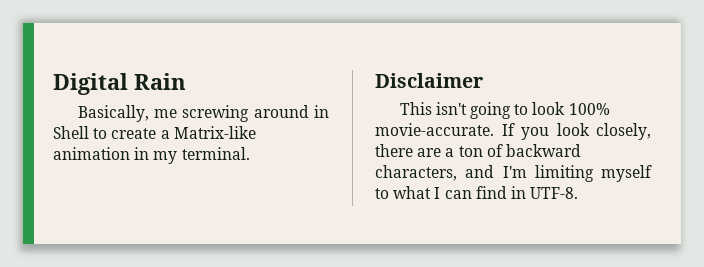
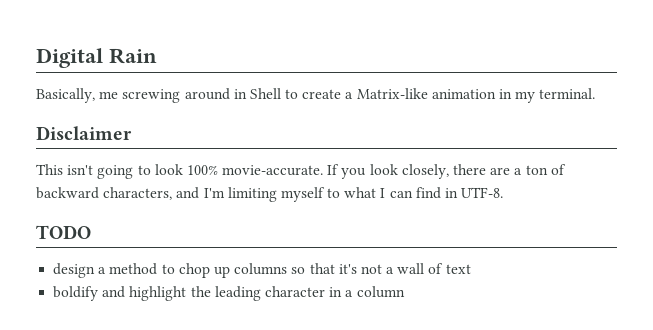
+ TODO
+ design a method to chop up columns so that it's not a wall of text
+ boldify and highlight the leading character in a column

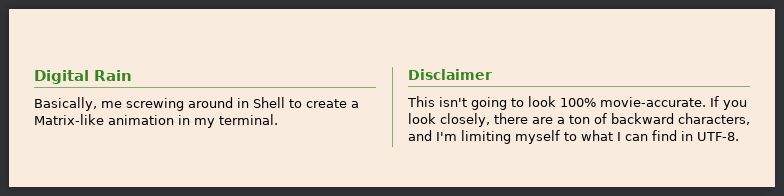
- TODO
- design a method to chop up columns so that it's not a wall of text
- boldify and highlight the leading character in a column

